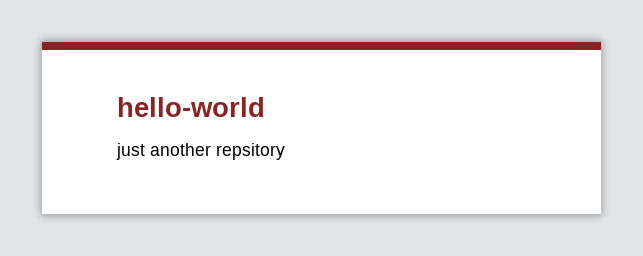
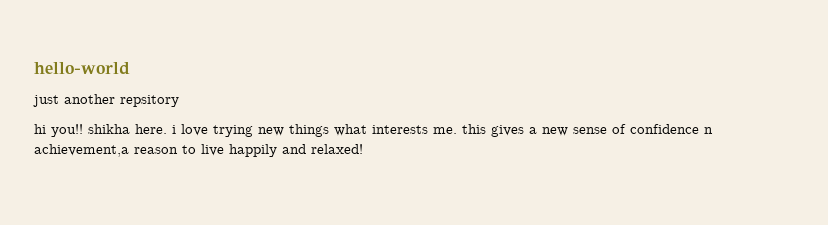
+ hi you!! shikha here. i love trying new things what interests me. this gives a new sense of confidence n achievement,a reason to live happily and relaxed!

